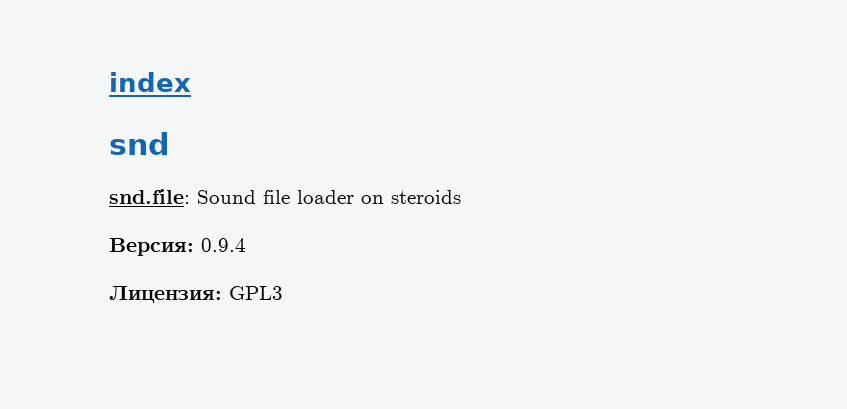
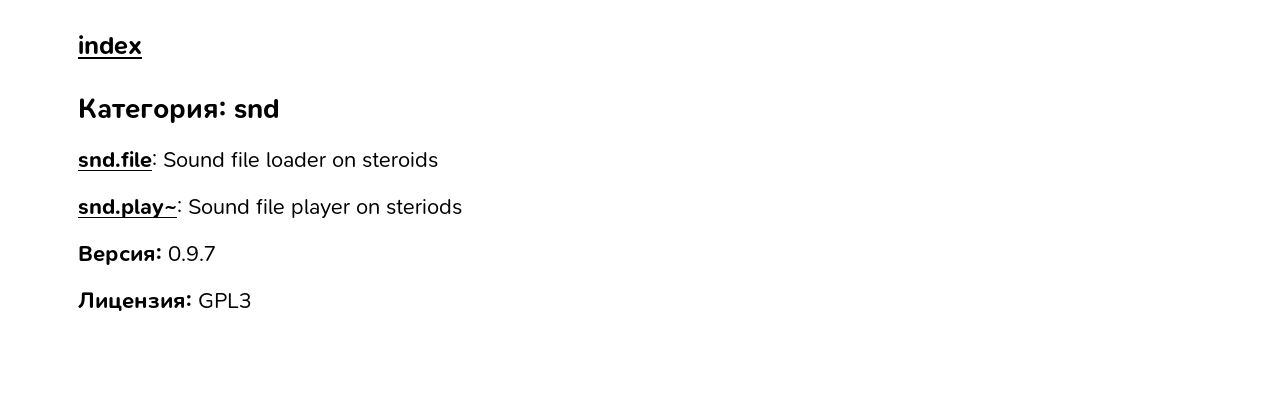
- snd
+ Категория: snd
+ snd.play~: Sound file player on steriods
- Версия: 0.9.4
+ Версия: 0.9.7

